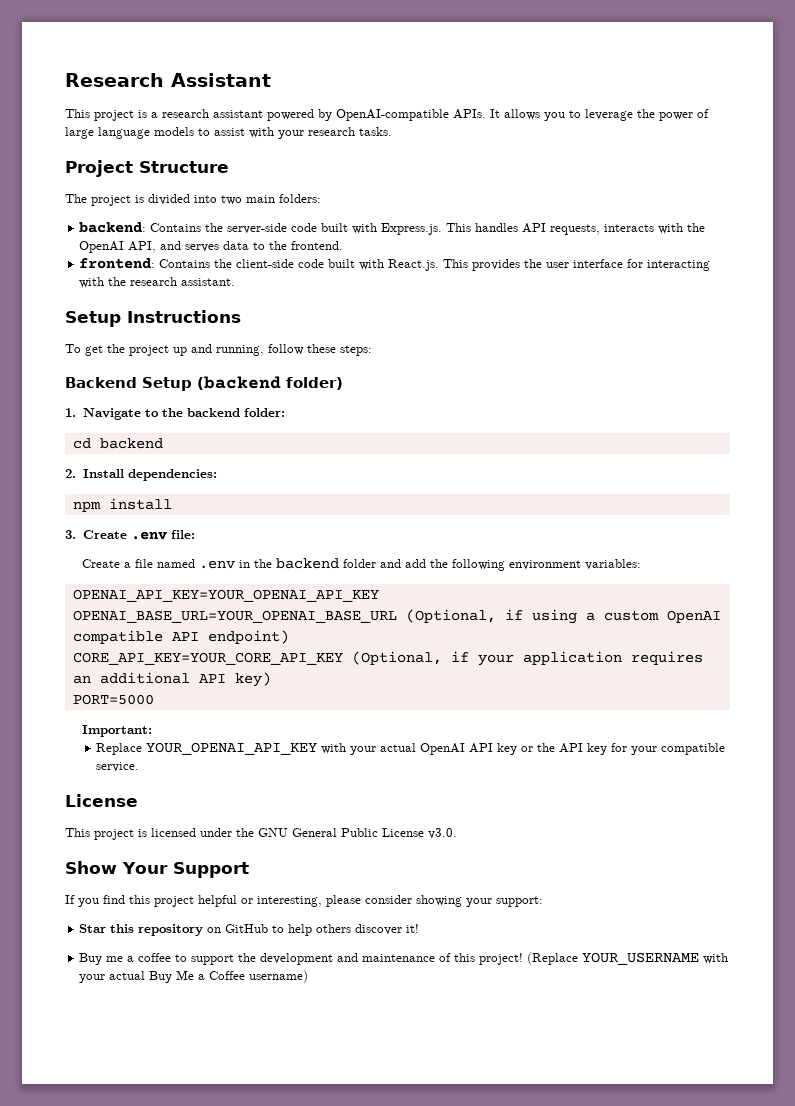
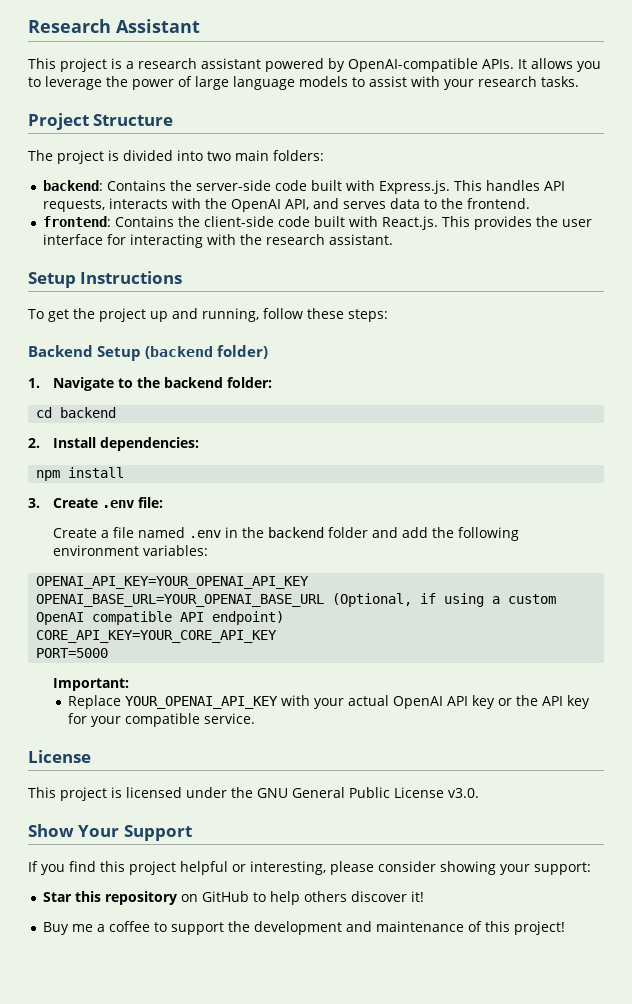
- CORE_API_KEY=YOUR_CORE_API_KEY (Optional, if your application requires an additional API key)
+ CORE_API_KEY=YOUR_CORE_API_KEY
- (Replace YOUR_USERNAME with your actual Buy Me a Coffee username)

